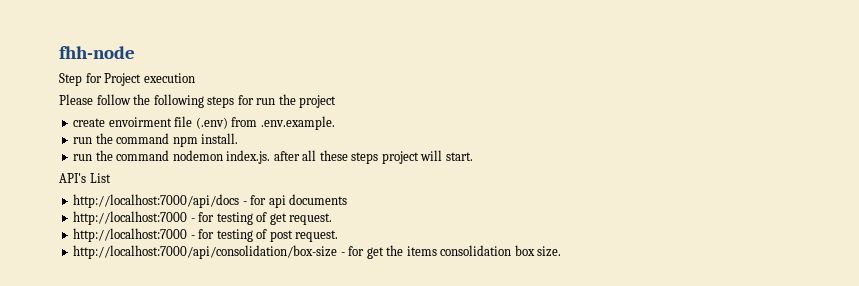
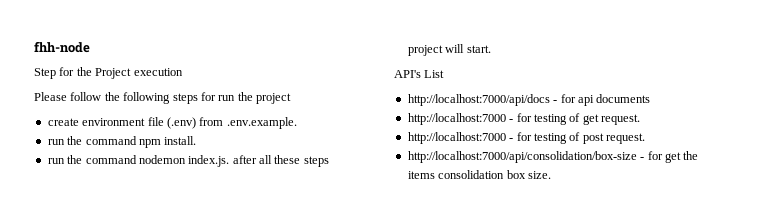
- Step for Project execution
+ Step for the Project execution
- create envoirment file (.env) from .env.example.
+ create environment file (.env) from .env.example.

